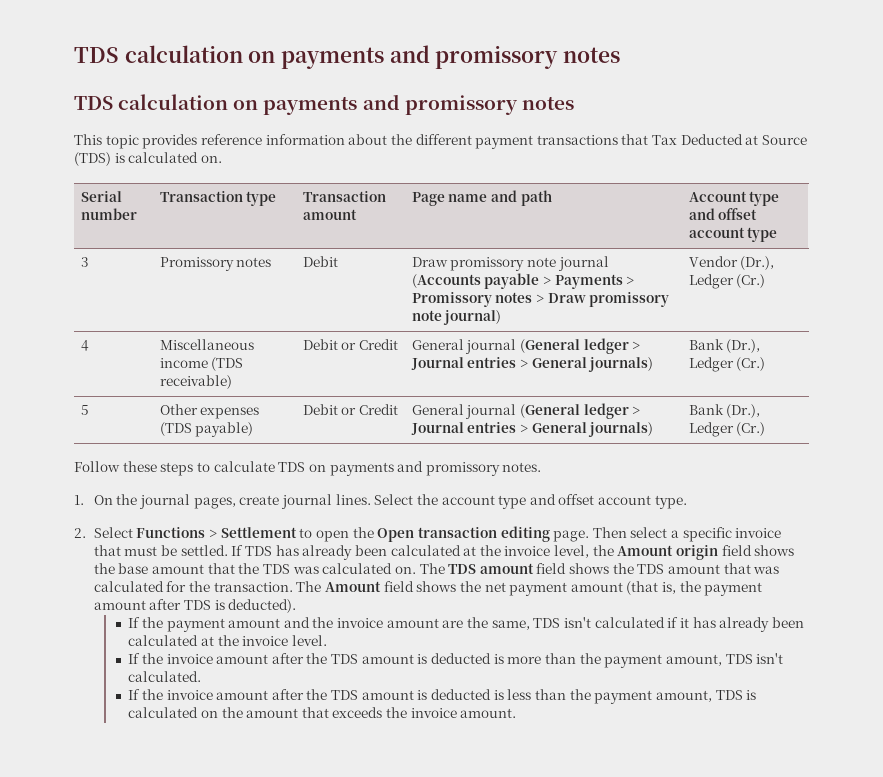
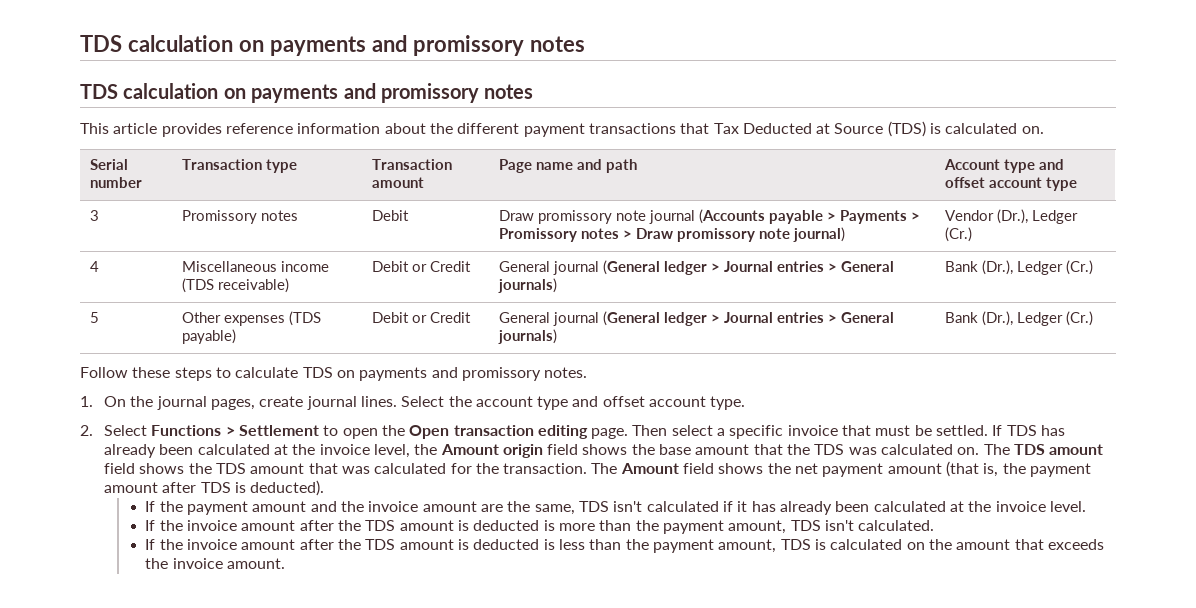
- This topic provides reference information about the different payment transactions that Tax Deducted at Source (TDS) is calculated on.
+ This article provides reference information about the different payment transactions that Tax Deducted at Source (TDS) is calculated on.

